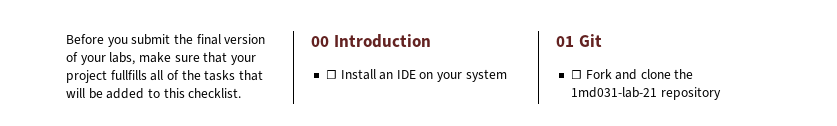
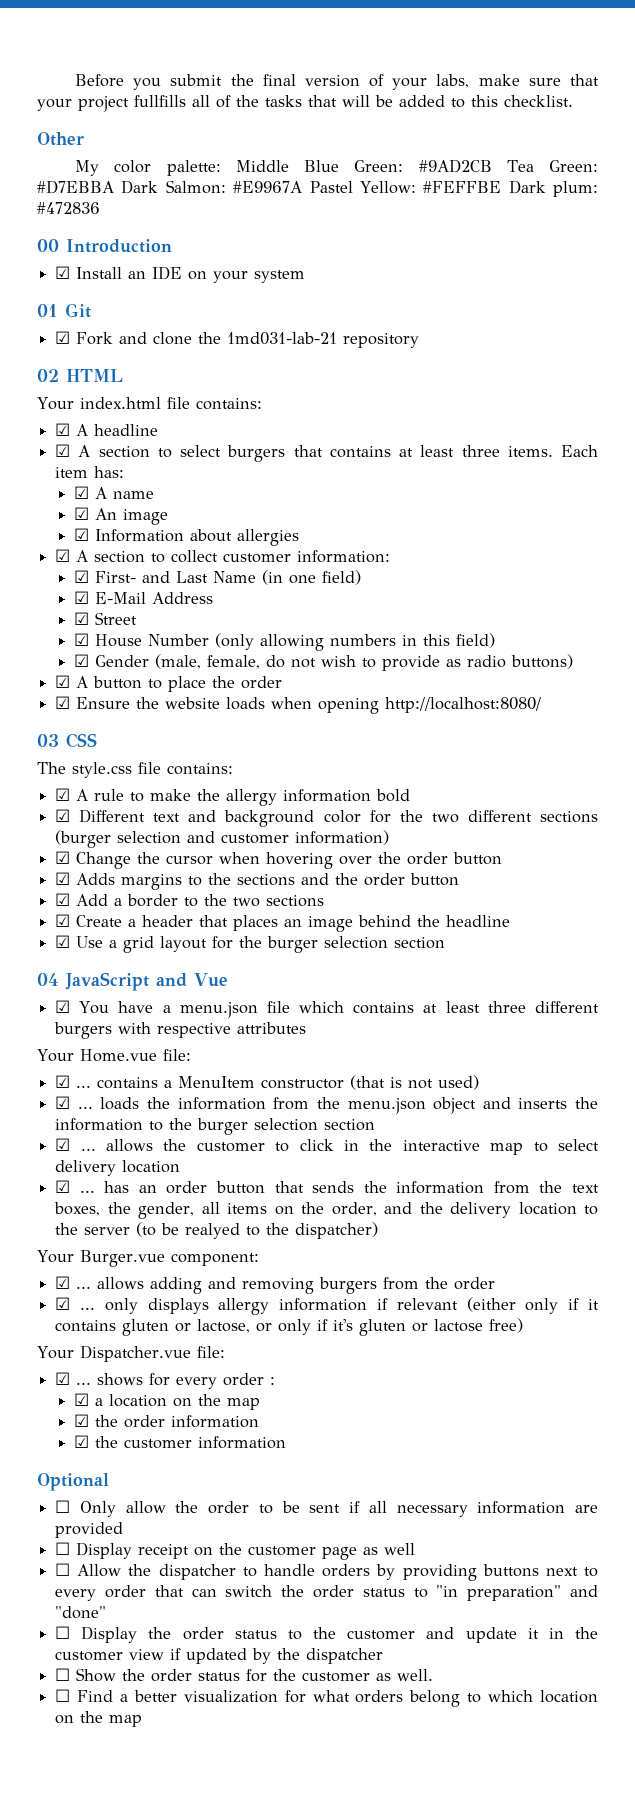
+ Other
+ My color palette: Middle Blue Green: #9AD2CB Tea Green: #D7EBBA Dark Salmon: #E9967A Pastel Yellow: #FEFFBE Dark plum: #472836
- ☐ Install an IDE on your system
+ ☑ Install an IDE on your system
- ☐ Fork and clone the 1md031-lab-21 repository
+ ☑ Fork and clone the 1md031-lab-21 repository
+ 02 HTML
+ Your index.html file contains:
+ ☑ A headline
+ ☑ A section to select burgers that contains at least three items. Each item has:
+ ☑ A name
+ ☑ An image
+ ☑ Information about allergies
+ ☑ A section to collect customer information:
+ ☑ First- and Last Name (in one field)
+ ☑ E-Mail Address
+ ☑ Street
+ ☑ House Number (only allowing numbers in this field)
+ ☑ Gender (male, female, do not wish to provide as radio buttons)
+ ☑ A button to place the order
+ ☑ Ensure the website loads when opening http://localhost:8080/
+ 03 CSS
+ The style.css file contains:
+ ☑ A rule to make the allergy information bold
+ ☑ Different text and background color for the two different sections (burger selection and customer information)
+ ☑ Change the cursor when hovering over the order button
+ ☑ Adds margins to the sections and the order button
+ ☑ Add a border to the two sections
+ ☑ Create a header that places an image behind the headline
+ ☑ Use a grid layout for the burger selection section
+ 04 JavaScript and Vue
+ ☑ You have a menu.json file which contains at least three different burgers with respective attributes
+ Your Home.vue file:
+ ☑ ... contains a MenuItem constructor (that is not used)
+ ☑ ... loads the information from the menu.json object and inserts the information to the burger selection section
+ ☑ ... allows the customer to click in the interactive map to select delivery location
+ ☑ ... has an order button that sends the information from the text boxes, the gender, all items on the order, and the delivery location to the server (to be realyed to the dispatcher)
+ Your Burger.vue component:
+ ☑ ... allows adding and removing burgers from the order
+ ☑ ... only displays allergy information if relevant (either only if it contains gluten or lactose, or only if it's gluten or lactose free)
+ Your Dispatcher.vue file:
+ ☑ ... shows for every order :
+ ☑ a location on the map
+ ☑ the order information
+ ☑ the customer information
+ Optional
+ ☐ Only allow the order to be sent if all necessary information are provided
+ ☐ Display receipt on the customer page as well
+ ☐ Allow the dispatcher to handle orders by providing buttons next to every order that can switch the order status to "in preparation" and "done"
+ ☐ Display the order status to the customer and update it in the customer view if updated by the dispatcher
+ ☐ Show the order status for the customer as well.
+ ☐ Find a better visualization for what orders belong to which location on the map

